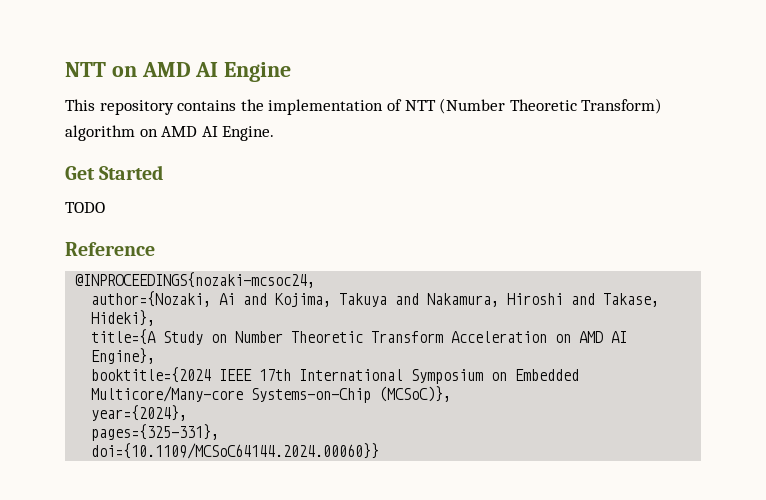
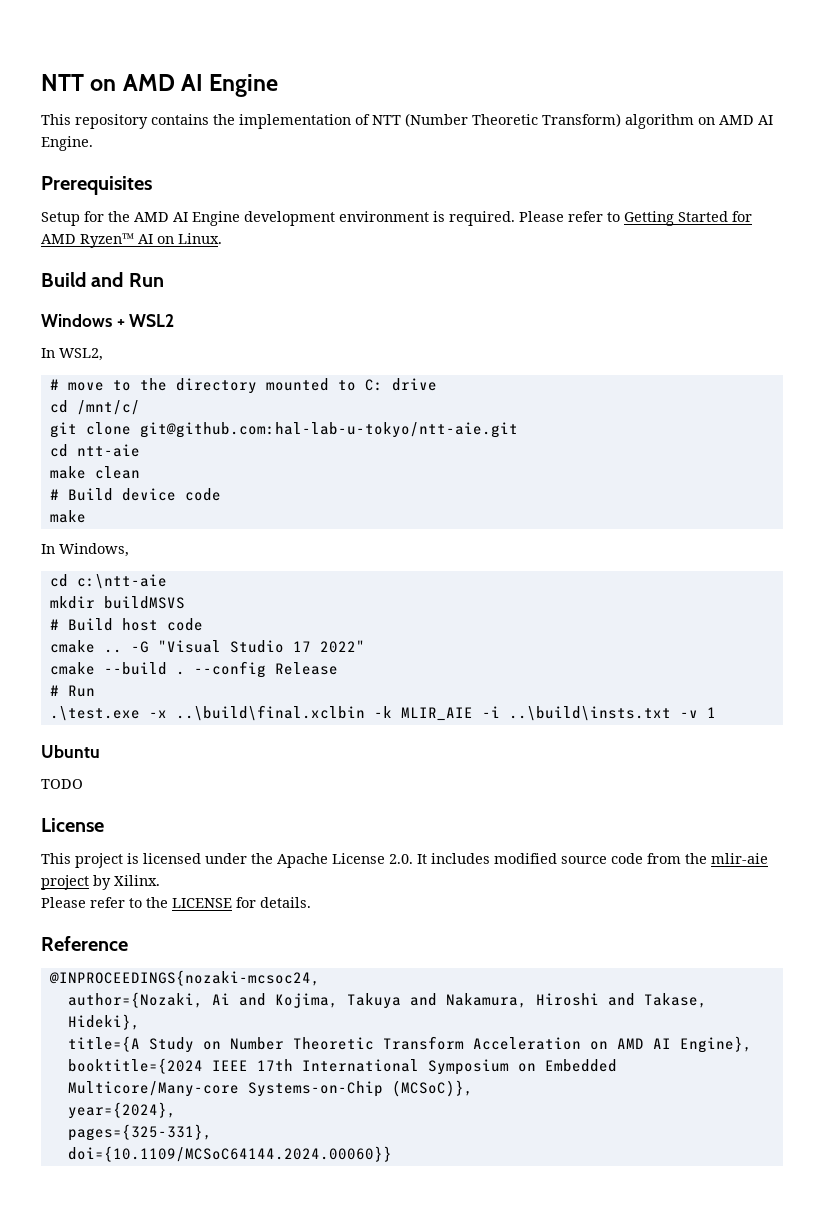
- Get Started
+ Prerequisites
+ Setup for the AMD AI Engine development environment is required. Please refer to Getting Started for AMD Ryzen™ AI on Linux.
+ Build and Run
+ Windows + WSL2
+ In WSL2,
+ # move to the directory mounted to C: drive
+ cd /mnt/c/
+ git clone git@github.com:hal-lab-u-tokyo/ntt-aie.git
+ cd ntt-aie
+ make clean
+ # Build device code
+ make
+ In Windows,
+ cd c:\ntt-aie
+ mkdir buildMSVS
+ # Build host code
+ cmake .. -G "Visual Studio 17 2022"
+ cmake --build . --config Release
+ # Run
+ .\test.exe -x ..\build\final.xclbin -k MLIR_AIE -i ..\build\insts.txt -v 1
+ Ubuntu
  TODO
+ License
+ This project is licensed under the Apache License 2.0. It includes modified source code from the mlir-aie project by Xilinx.
+ Please refer to the LICENSE for details.

